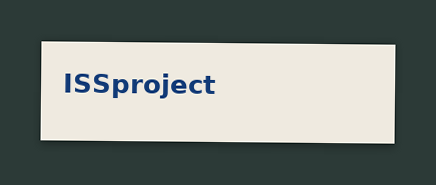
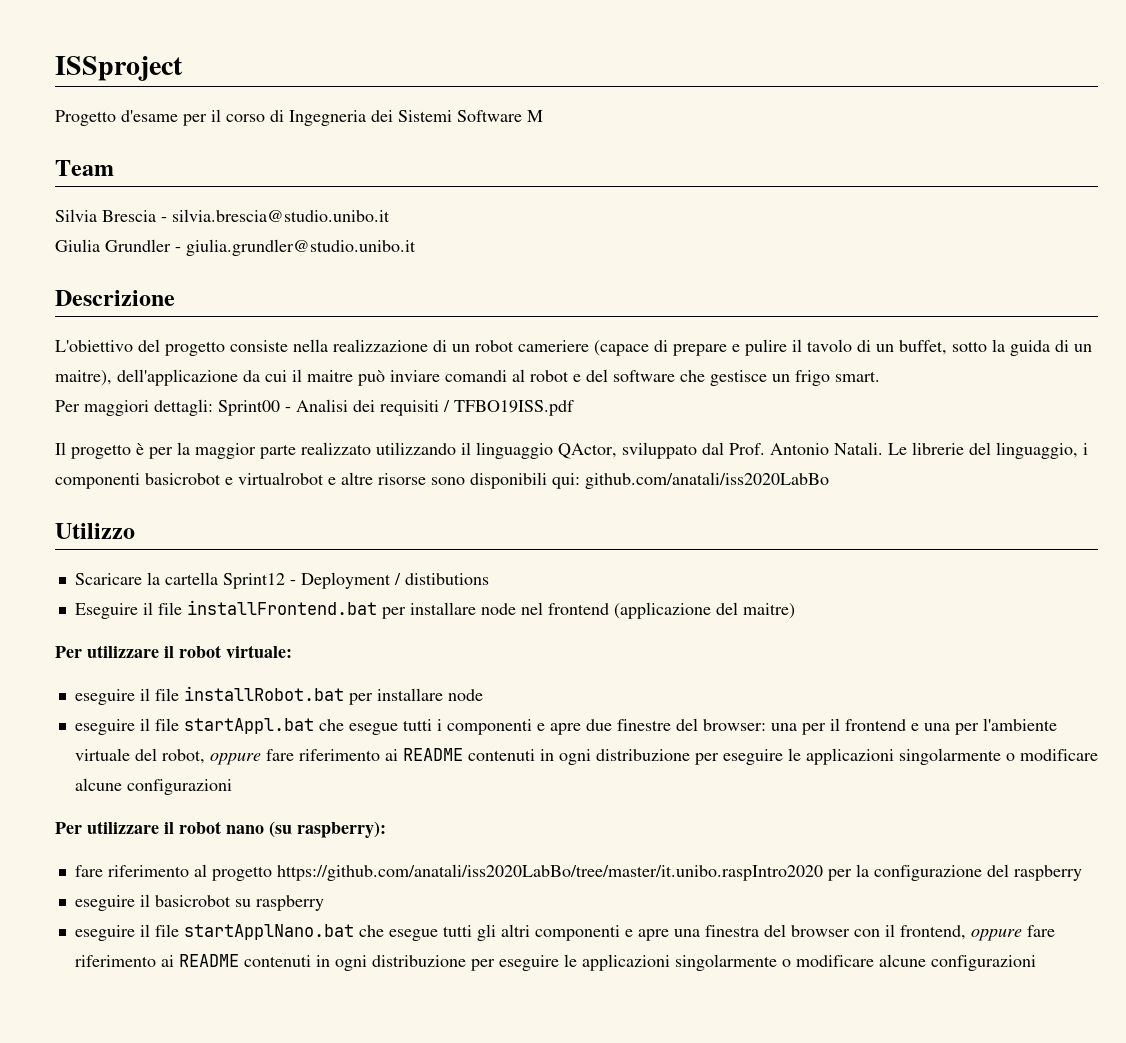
+ Progetto d'esame per il corso di Ingegneria dei Sistemi Software M
+ Team
+ Silvia Brescia - silvia.brescia@studio.unibo.it
+ Giulia Grundler - giulia.grundler@studio.unibo.it
+ Descrizione
+ L'obiettivo del progetto consiste nella realizzazione di un robot cameriere (capace di prepare e pulire il tavolo di un buffet, sotto la guida di un maitre), dell'applicazione da cui il maitre può inviare comandi al robot e del software che gestisce un frigo smart.
+ Per maggiori dettagli: Sprint00 - Analisi dei requisiti / TFBO19ISS.pdf
+ Il progetto è per la maggior parte realizzato utilizzando il linguaggio QActor, sviluppato dal Prof. Antonio Natali. Le librerie del linguaggio, i componenti basicrobot e virtualrobot e altre risorse sono disponibili qui: github.com/anatali/iss2020LabBo
+ Utilizzo
+ Scaricare la cartella Sprint12 - Deployment / distibutions
+ Eseguire il file installFrontend.bat per installare node nel frontend (applicazione del maitre)
+ Per utilizzare il robot virtuale:
+ eseguire il file installRobot.bat per installare node
+ eseguire il file startAppl.bat che esegue tutti i componenti e apre due finestre del browser: una per il frontend e una per l'ambiente virtuale del robot, oppure fare riferimento ai README contenuti in ogni distribuzione per eseguire le applicazioni singolarmente o modificare alcune configurazioni
+ Per utilizzare il robot nano (su raspberry):
+ fare riferimento al progetto https://github.com/anatali/iss2020LabBo/tree/master/it.unibo.raspIntro2020 per la configurazione del raspberry
+ eseguire il basicrobot su raspberry
+ eseguire il file startApplNano.bat che esegue tutti gli altri componenti e apre una finestra del browser con il frontend, oppure fare riferimento ai README contenuti in ogni distribuzione per eseguire le applicazioni singolarmente o modificare alcune configurazioni

